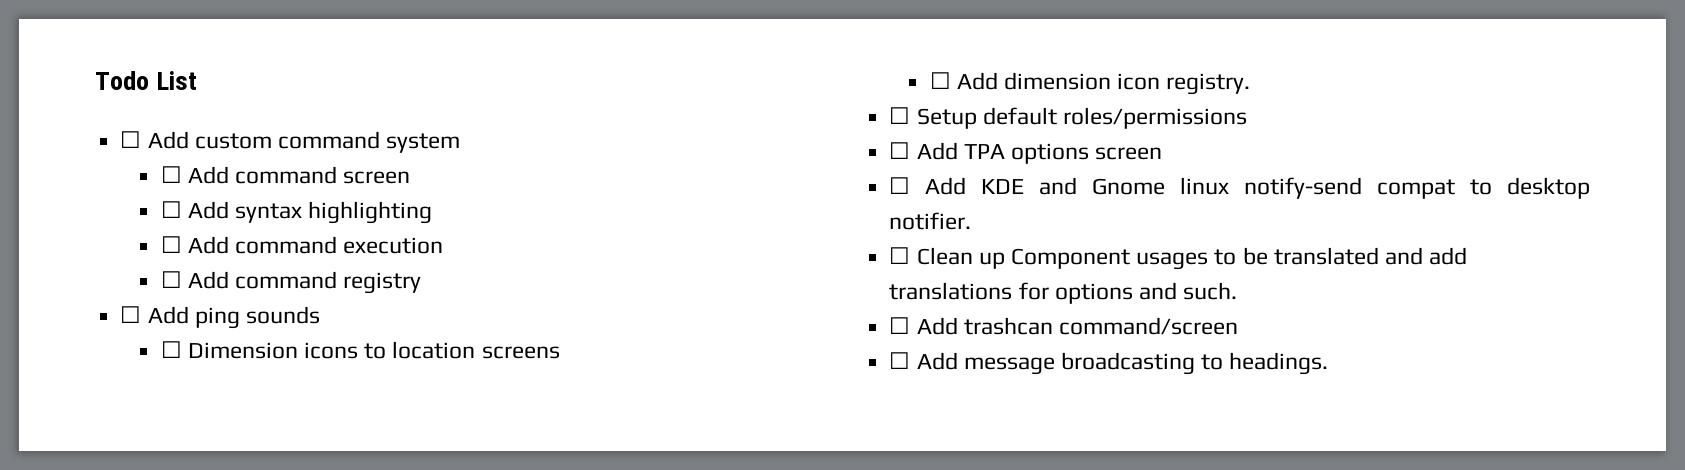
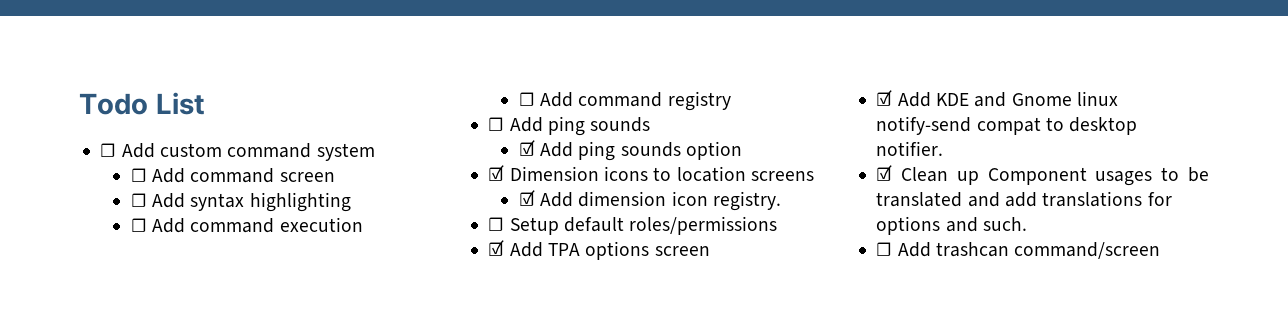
- ☐ Dimension icons to location screens
+ ☑ Add ping sounds option
+ ☑ Dimension icons to location screens
- ☐ Add dimension icon registry.
+ ☑ Add dimension icon registry.
- ☐ Add TPA options screen
+ ☑ Add TPA options screen
- ☐ Add KDE and Gnome linux notify-send compat to desktop notifier.
+ ☑ Add KDE and Gnome linux notify-send compat to desktop notifier.
- ☐ Clean up Component usages to be translated and add translations for options and such.
+ ☑ Clean up Component usages to be translated and add translations for options and such.
- ☐ Add message broadcasting to headings.

